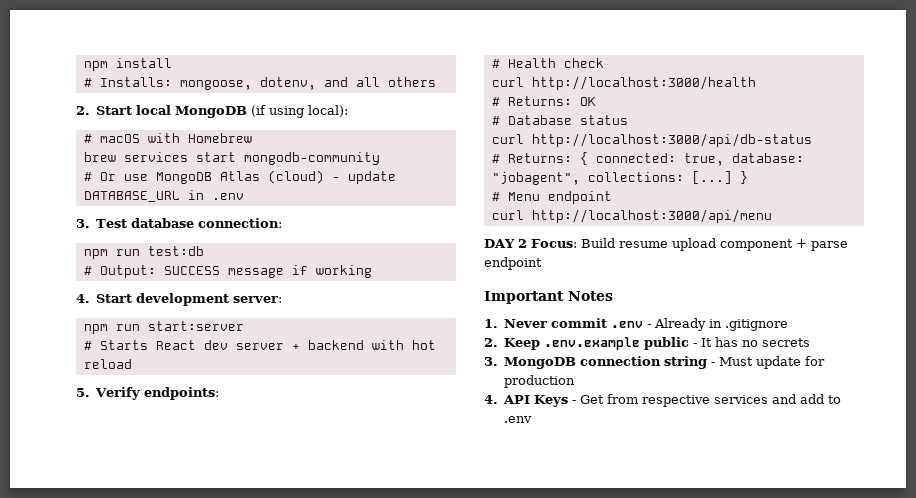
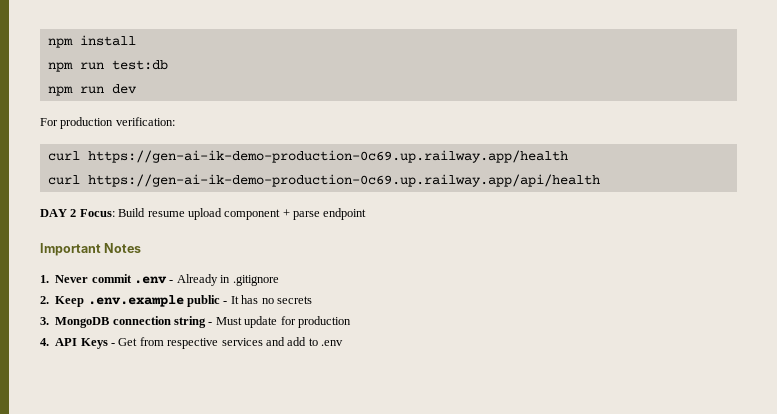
- # Installs: mongoose, dotenv, and all others
- 2. Start local MongoDB (if using local):
- # macOS with Homebrew
- brew services start mongodb-community
- # Or use MongoDB Atlas (cloud) - update DATABASE_URL in .env
- 3. Test database connection:
  npm run test:db
- # Output: SUCCESS message if working
- 4. Start development server:
- npm run start:server
- # Starts React dev server + backend with hot reload
- 5. Verify endpoints:
- # Health check
- curl http://localhost:3000/health
- # Returns: OK
- # Database status
- curl http://localhost:3000/api/db-status
- # Returns: { connected: true, database: "jobagent", collections: [...] }
- # Menu endpoint
- curl http://localhost:3000/api/menu
+ npm run dev
+ For production verification:
+ curl https://gen-ai-ik-demo-production-0c69.up.railway.app/health
+ curl https://gen-ai-ik-demo-production-0c69.up.railway.app/api/health

